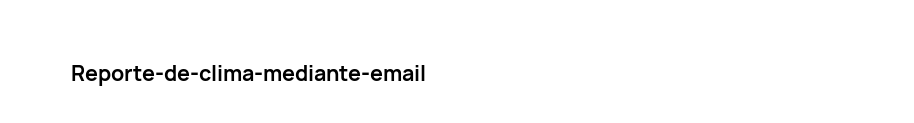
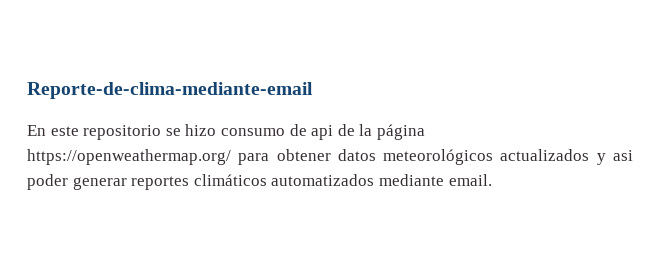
+ En este repositorio se hizo consumo de api de la página https://openweathermap.org/ para obtener datos meteorológicos actualizados y asi poder generar reportes climáticos automatizados mediante email.

